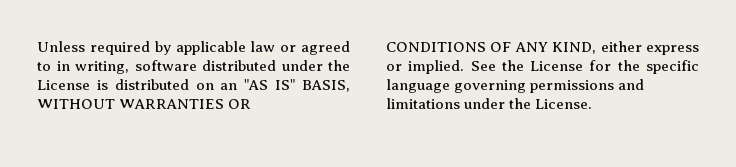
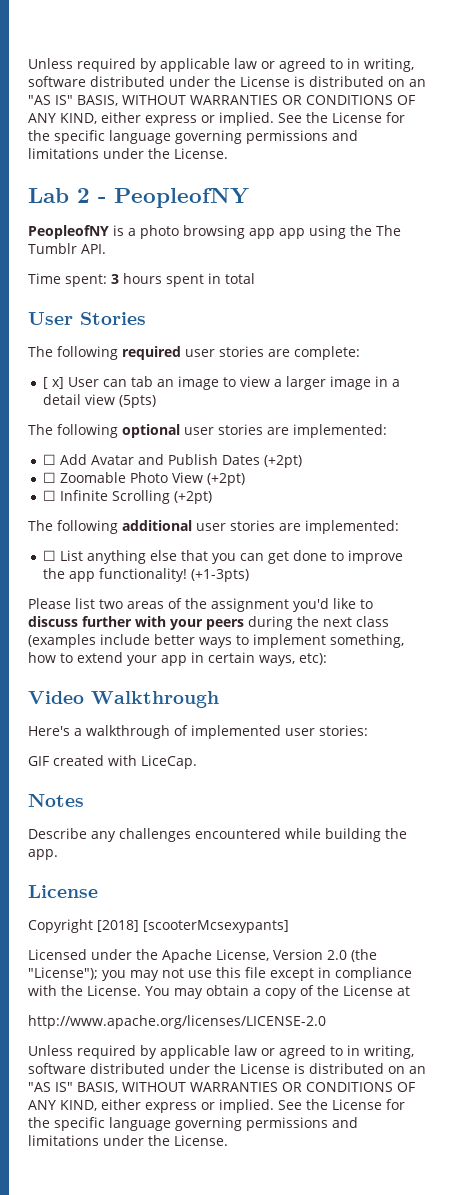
+ Lab 2 - PeopleofNY
+ PeopleofNY is a photo browsing app app using the The Tumblr API.
+ Time spent: 3 hours spent in total
+ User Stories
+ The following required user stories are complete:
+ [ x] User can tab an image to view a larger image in a detail view (5pts)
+ The following optional user stories are implemented:
+ ☐ Add Avatar and Publish Dates (+2pt)
+ ☐ Zoomable Photo View (+2pt)
+ ☐ Infinite Scrolling (+2pt)
+ The following additional user stories are implemented:
+ ☐ List anything else that you can get done to improve the app functionality! (+1-3pts)
+ Please list two areas of the assignment you'd like to discuss further with your peers during the next class (examples include better ways to implement something, how to extend your app in certain ways, etc):
+ Video Walkthrough
+ Here's a walkthrough of implemented user stories:
+ GIF created with LiceCap.
+ Notes
+ Describe any challenges encountered while building the app.
+ License
+ Copyright [2018] [scooterMcsexypants]
+ Licensed under the Apache License, Version 2.0 (the "License"); you may not use this file except in compliance with the License. You may obtain a copy of the License at
+ http://www.apache.org/licenses/LICENSE-2.0
+ Unless required by applicable law or agreed to in writing, software distributed under the License is distributed on an "AS IS" BASIS, WITHOUT WARRANTIES OR CONDITIONS OF ANY KIND, either express or implied. See the License for the specific language governing permissions and limitations under the License.

